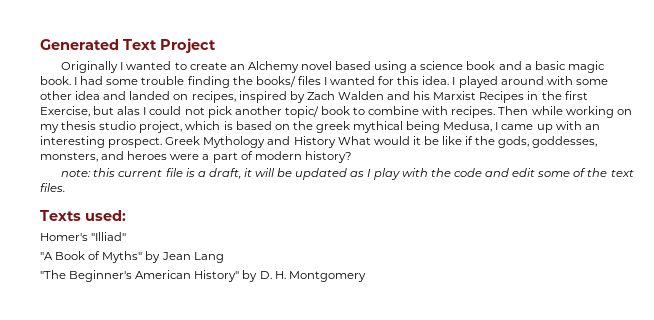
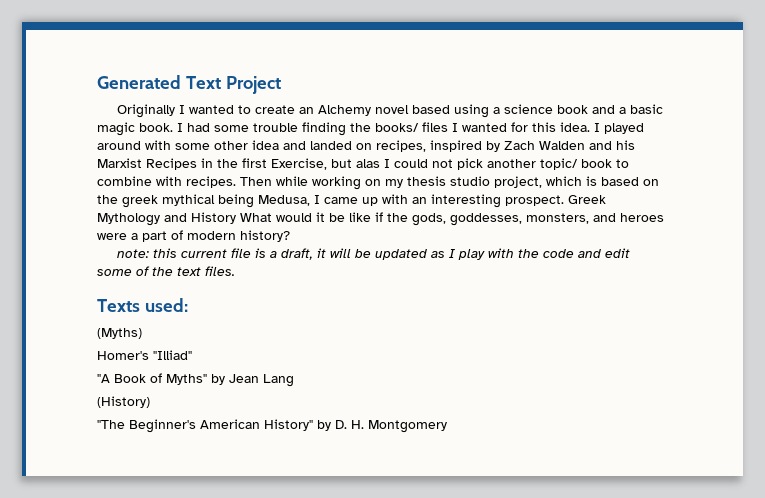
+ (Myths)
+ (History)

